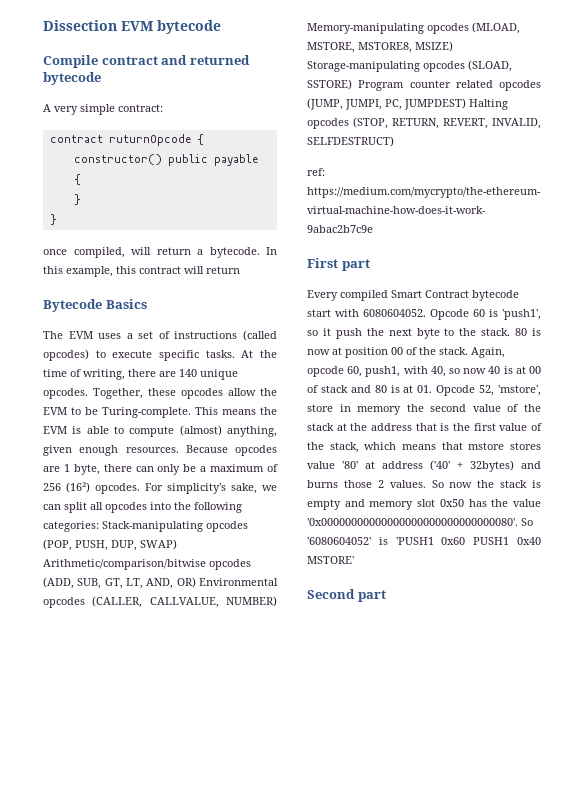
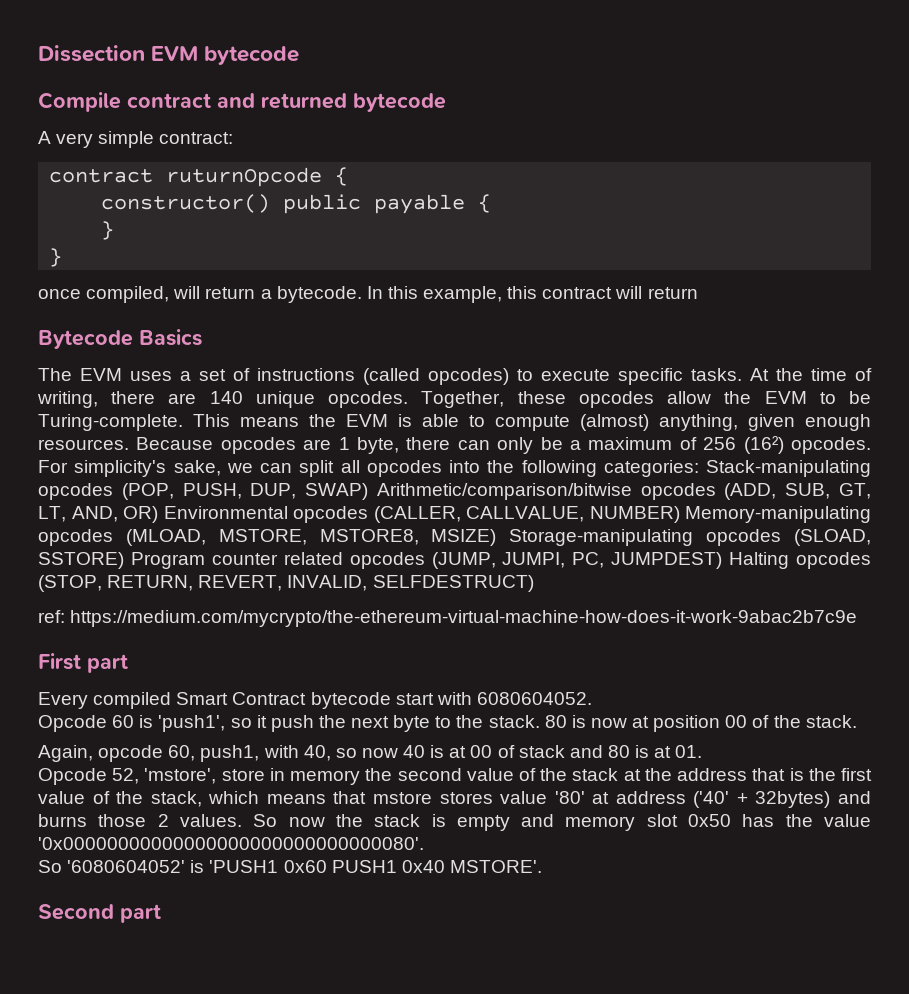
- Every compiled Smart Contract bytecode start with 6080604052. Opcode 60 is 'push1', so it push the next byte to the stack.
+ Every compiled Smart Contract bytecode start with 6080604052.
+ Opcode 60 is 'push1', so it push the next byte to the stack.
- 80 is now at position 00 of the stack. Again, opcode 60, push1, with 40, so now 40 is at 00 of stack and 80 is at 01. Opcode 52, 'mstore', store in memory the second value of the stack at the address that is the first value of the stack, which means that mstore stores value '80' at address ('40' + 32bytes) and burns those 2 values.
+ 80 is now at position 00 of the stack.
+ Again, opcode 60, push1, with 40, so now 40 is at 00 of stack and 80 is at 01.
+ Opcode 52, 'mstore', store in memory the second value of the stack at the address that is the first value of the stack, which means that mstore stores value '80' at address ('40' + 32bytes) and burns those 2 values.
- So now the stack is empty and memory slot 0x50 has the value '0x00000000000000000000000000000080'. So '6080604052' is 'PUSH1 0x60 PUSH1 0x40 MSTORE'
+ So now the stack is empty and memory slot 0x50 has the value '0x00000000000000000000000000000080'.
+ So '6080604052' is 'PUSH1 0x60 PUSH1 0x40 MSTORE'.

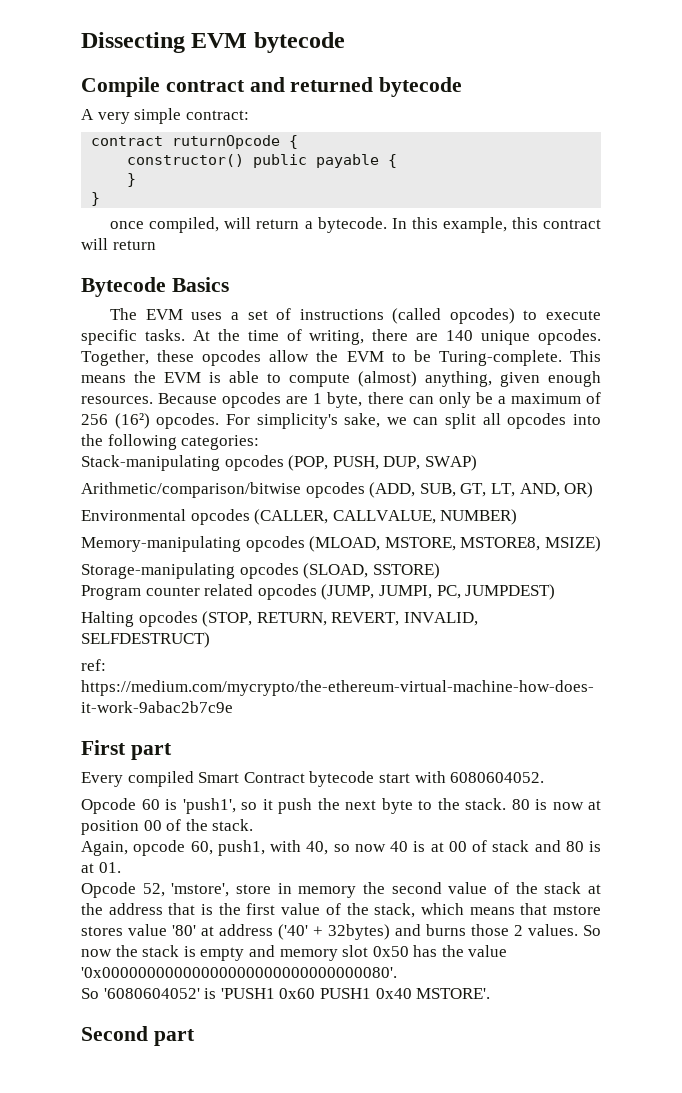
- Dissection EVM bytecode
+ Dissecting EVM bytecode
- For simplicity's sake, we can split all opcodes into the following categories: Stack-manipulating opcodes (POP, PUSH, DUP, SWAP) Arithmetic/comparison/bitwise opcodes (ADD, SUB, GT, LT, AND, OR) Environmental opcodes (CALLER, CALLVALUE, NUMBER) Memory-manipulating opcodes (MLOAD, MSTORE, MSTORE8, MSIZE) Storage-manipulating opcodes (SLOAD, SSTORE) Program counter related opcodes (JUMP, JUMPI, PC, JUMPDEST) Halting opcodes (STOP, RETURN, REVERT, INVALID, SELFDESTRUCT)
+ For simplicity's sake, we can split all opcodes into the following categories:
+ Stack-manipulating opcodes (POP, PUSH, DUP, SWAP)
+ Arithmetic/comparison/bitwise opcodes (ADD, SUB, GT, LT, AND, OR)
+ Environmental opcodes (CALLER, CALLVALUE, NUMBER)
+ Memory-manipulating opcodes (MLOAD, MSTORE, MSTORE8, MSIZE)
+ Storage-manipulating opcodes (SLOAD, SSTORE)
+ Program counter related opcodes (JUMP, JUMPI, PC, JUMPDEST)
+ Halting opcodes (STOP, RETURN, REVERT, INVALID, SELFDESTRUCT)

